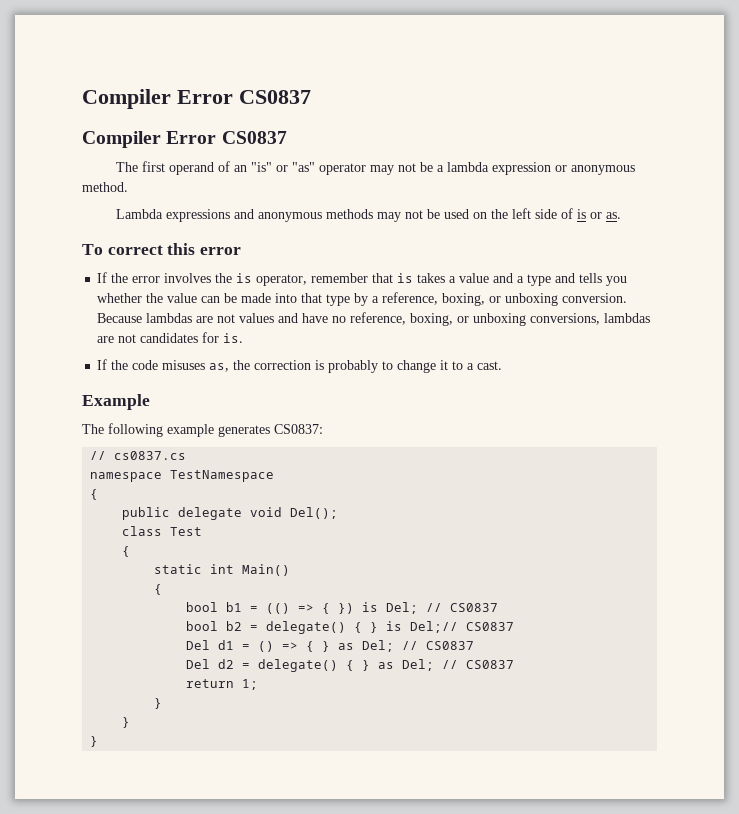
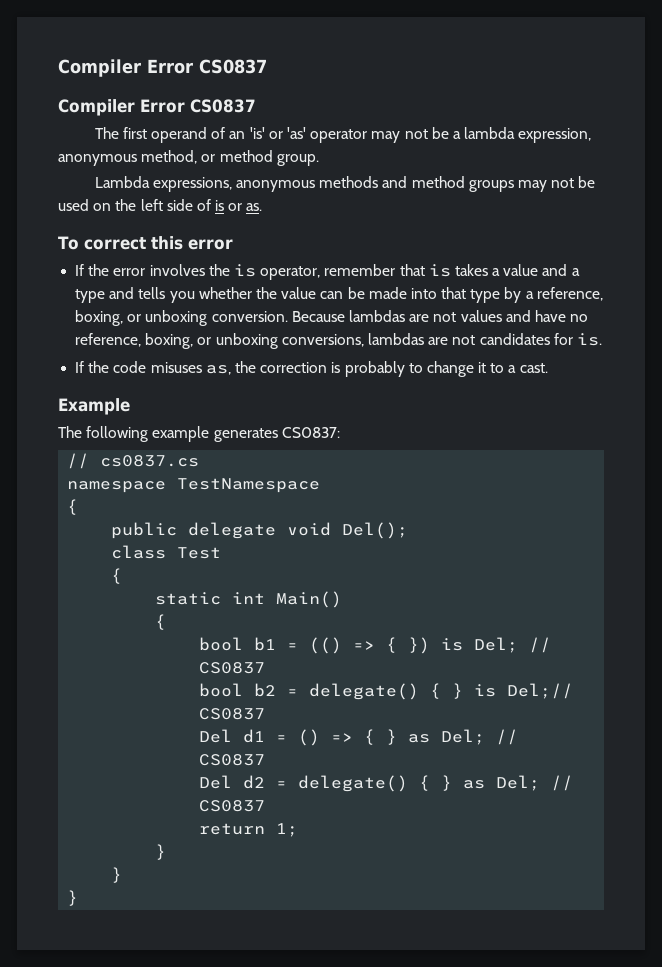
- The first operand of an "is" or "as" operator may not be a lambda expression or anonymous method.
- Lambda expressions and anonymous methods may not be used on the left side of is or as.
+ The first operand of an 'is' or 'as' operator may not be a lambda expression, anonymous method, or method group.
+ Lambda expressions, anonymous methods and method groups may not be used on the left side of is or as.

